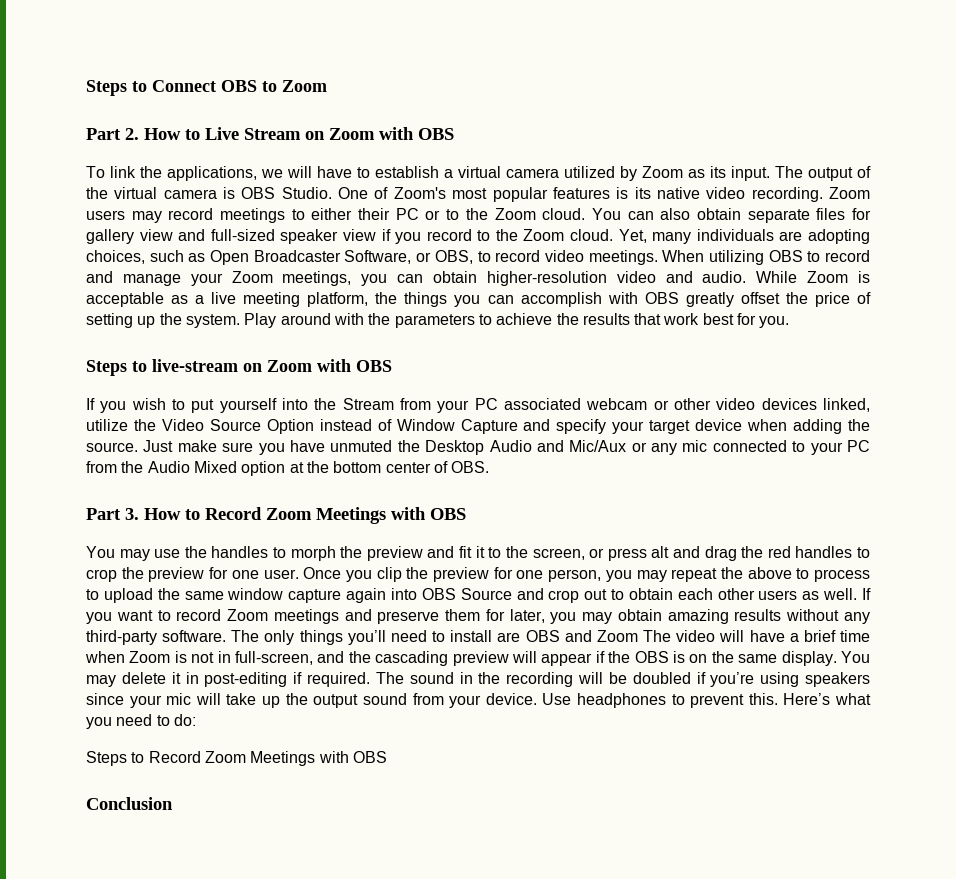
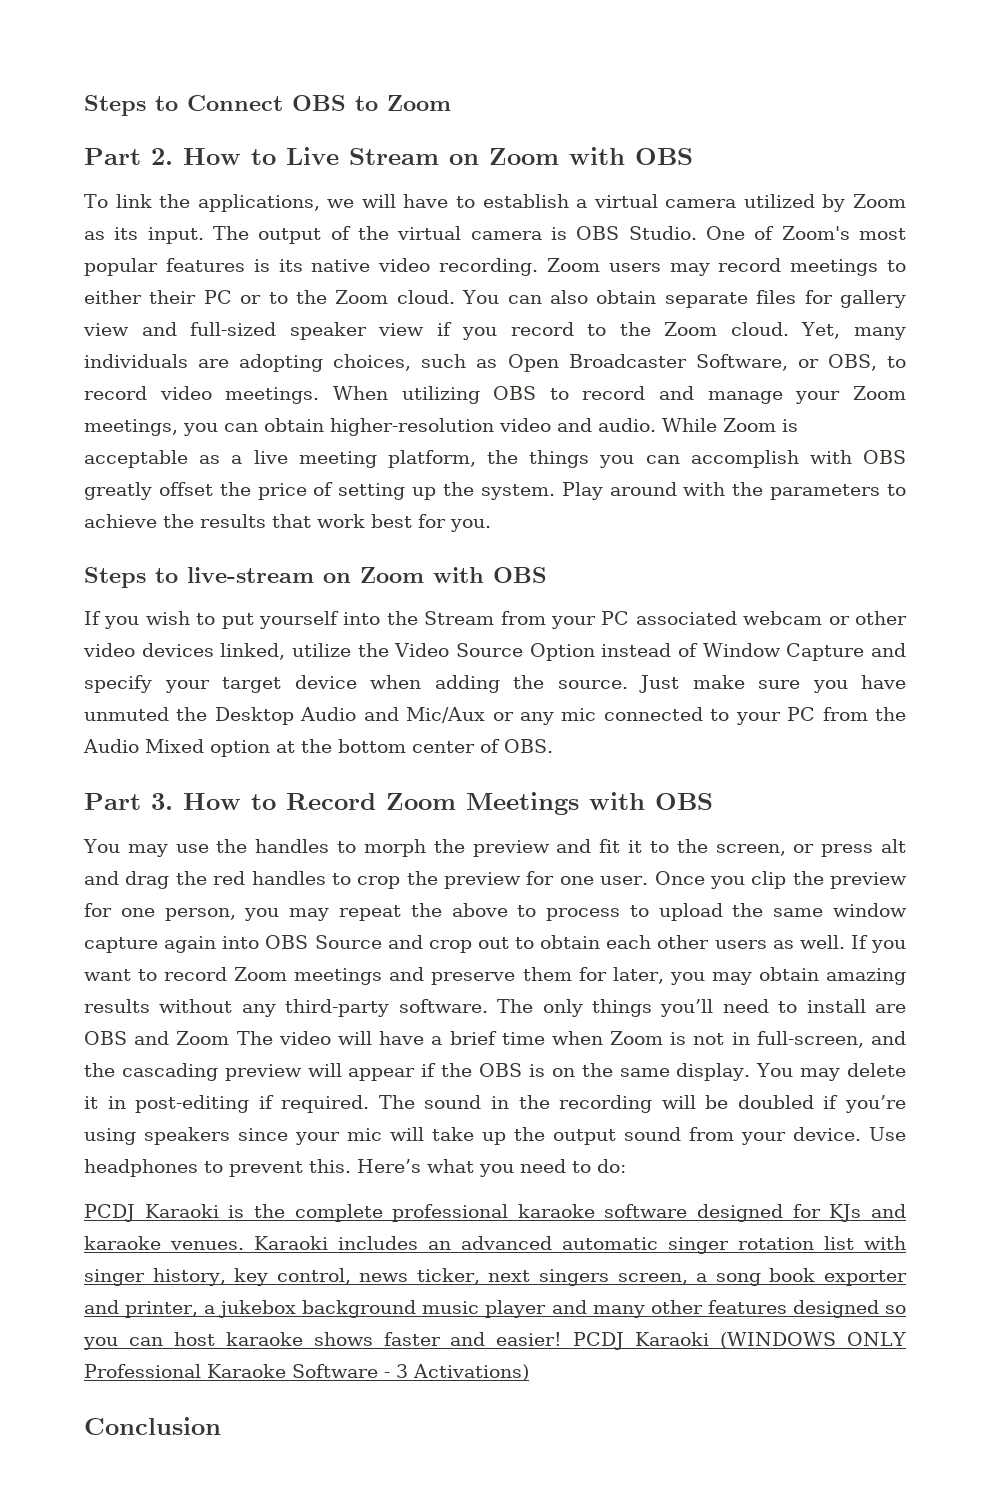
- Steps to Record Zoom Meetings with OBS
+ PCDJ Karaoki is the complete professional karaoke software designed for KJs and karaoke venues. Karaoki includes an advanced automatic singer rotation list with singer history, key control, news ticker, next singers screen, a song book exporter and printer, a jukebox background music player and many other features designed so you can host karaoke shows faster and easier! PCDJ Karaoki (WINDOWS ONLY Professional Karaoke Software - 3 Activations)

